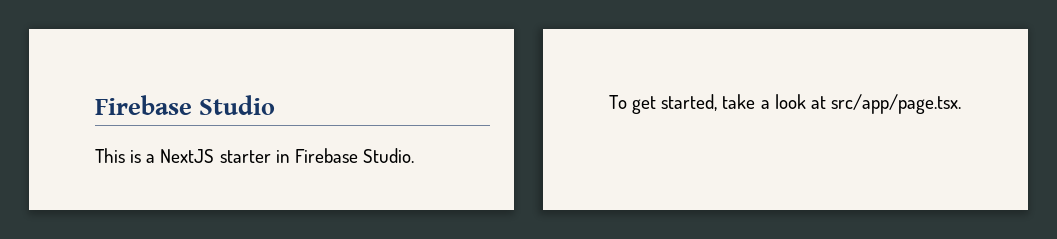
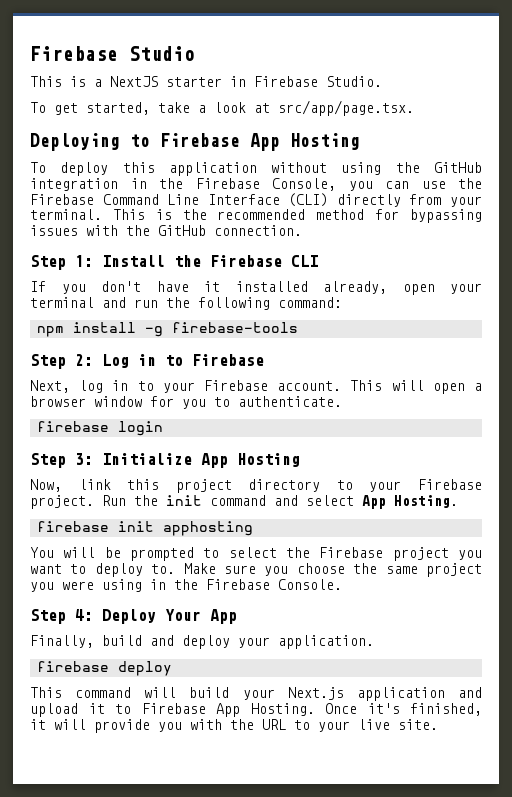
+ Deploying to Firebase App Hosting
+ To deploy this application without using the GitHub integration in the Firebase Console, you can use the Firebase Command Line Interface (CLI) directly from your terminal. This is the recommended method for bypassing issues with the GitHub connection.
+ Step 1: Install the Firebase CLI
+ If you don't have it installed already, open your terminal and run the following command:
+ npm install -g firebase-tools
+ Step 2: Log in to Firebase
+ Next, log in to your Firebase account. This will open a browser window for you to authenticate.
+ firebase login
+ Step 3: Initialize App Hosting
+ Now, link this project directory to your Firebase project. Run the init command and select App Hosting.
+ firebase init apphosting
+ You will be prompted to select the Firebase project you want to deploy to. Make sure you choose the same project you were using in the Firebase Console.
+ Step 4: Deploy Your App
+ Finally, build and deploy your application.
+ firebase deploy
+ This command will build your Next.js application and upload it to Firebase App Hosting. Once it's finished, it will provide you with the URL to your live site.

